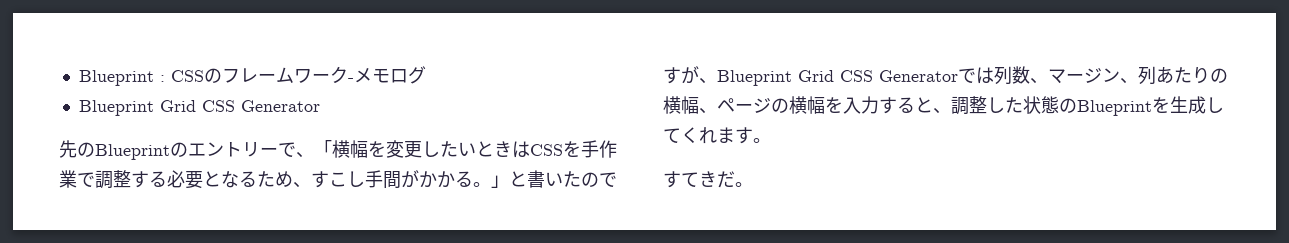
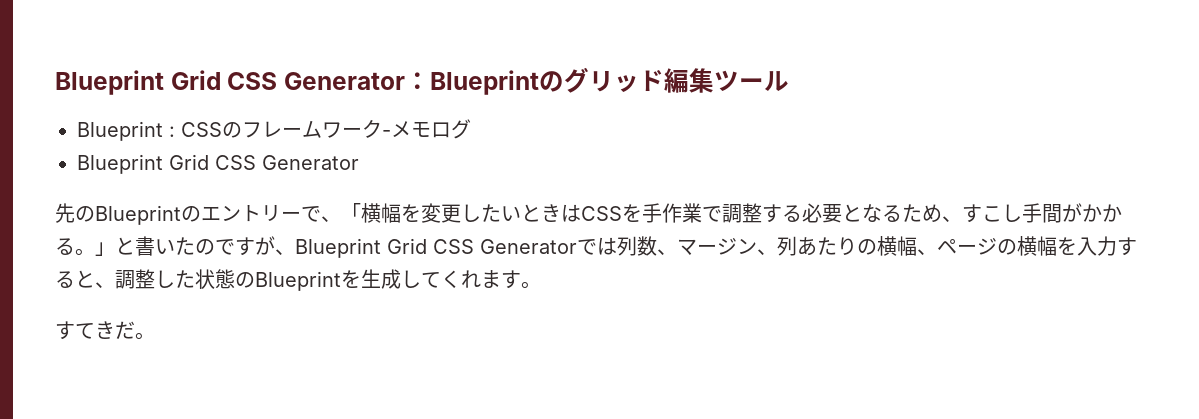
+ Blueprint Grid CSS Generator：Blueprintのグリッド編集ツール

